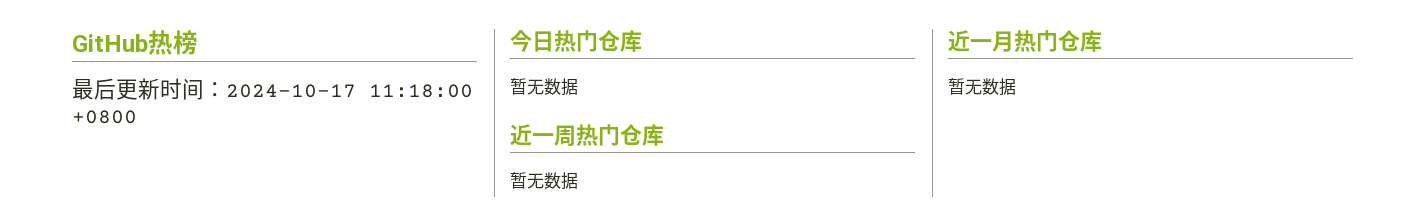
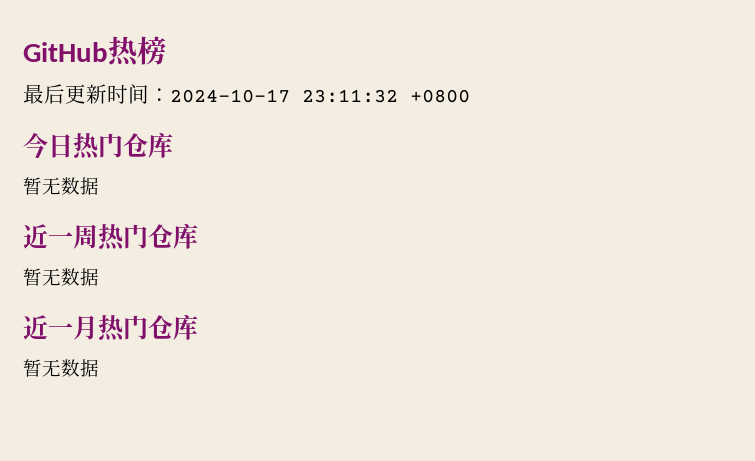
- 最后更新时间：2024-10-17 11:18:00 +0800
+ 最后更新时间：2024-10-17 23:11:32 +0800

